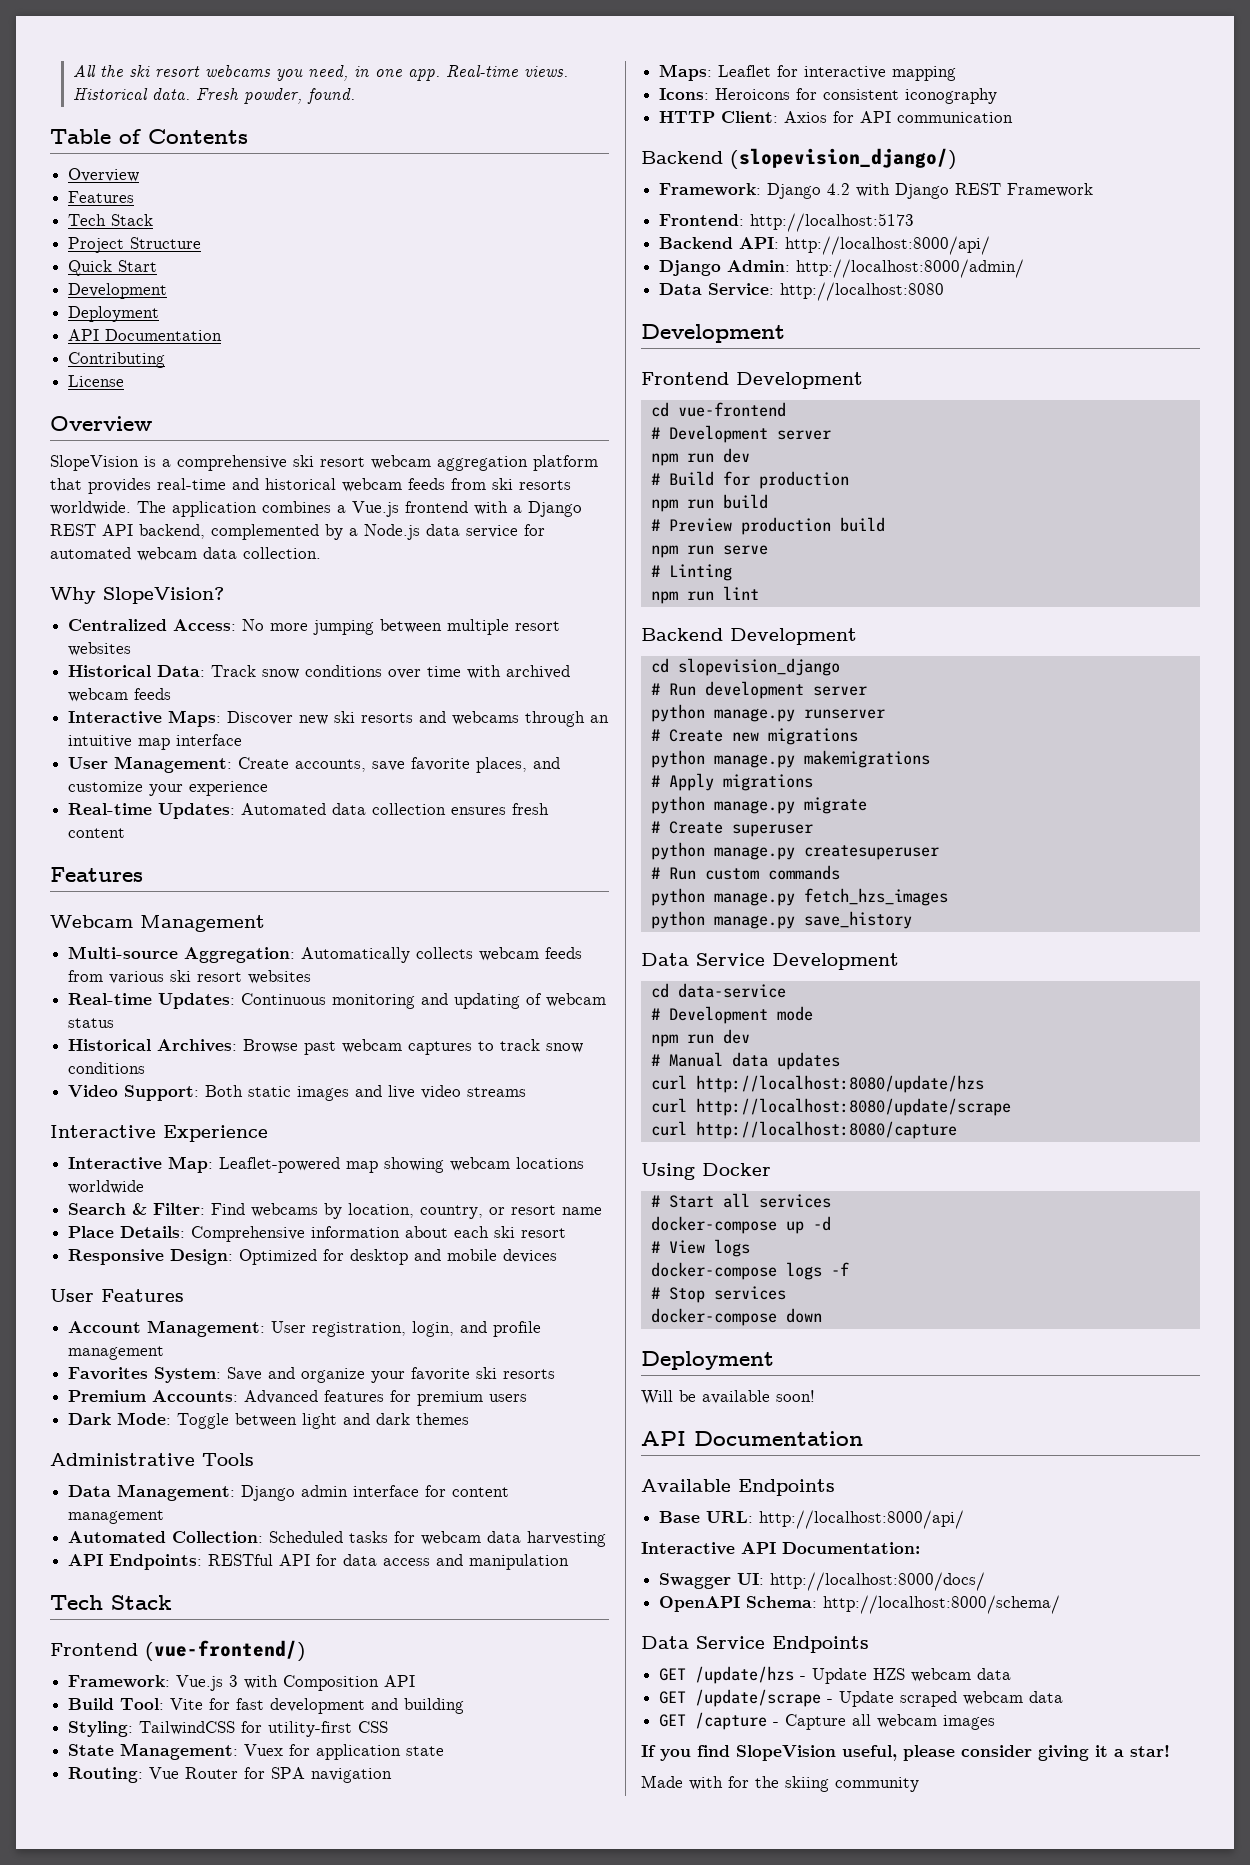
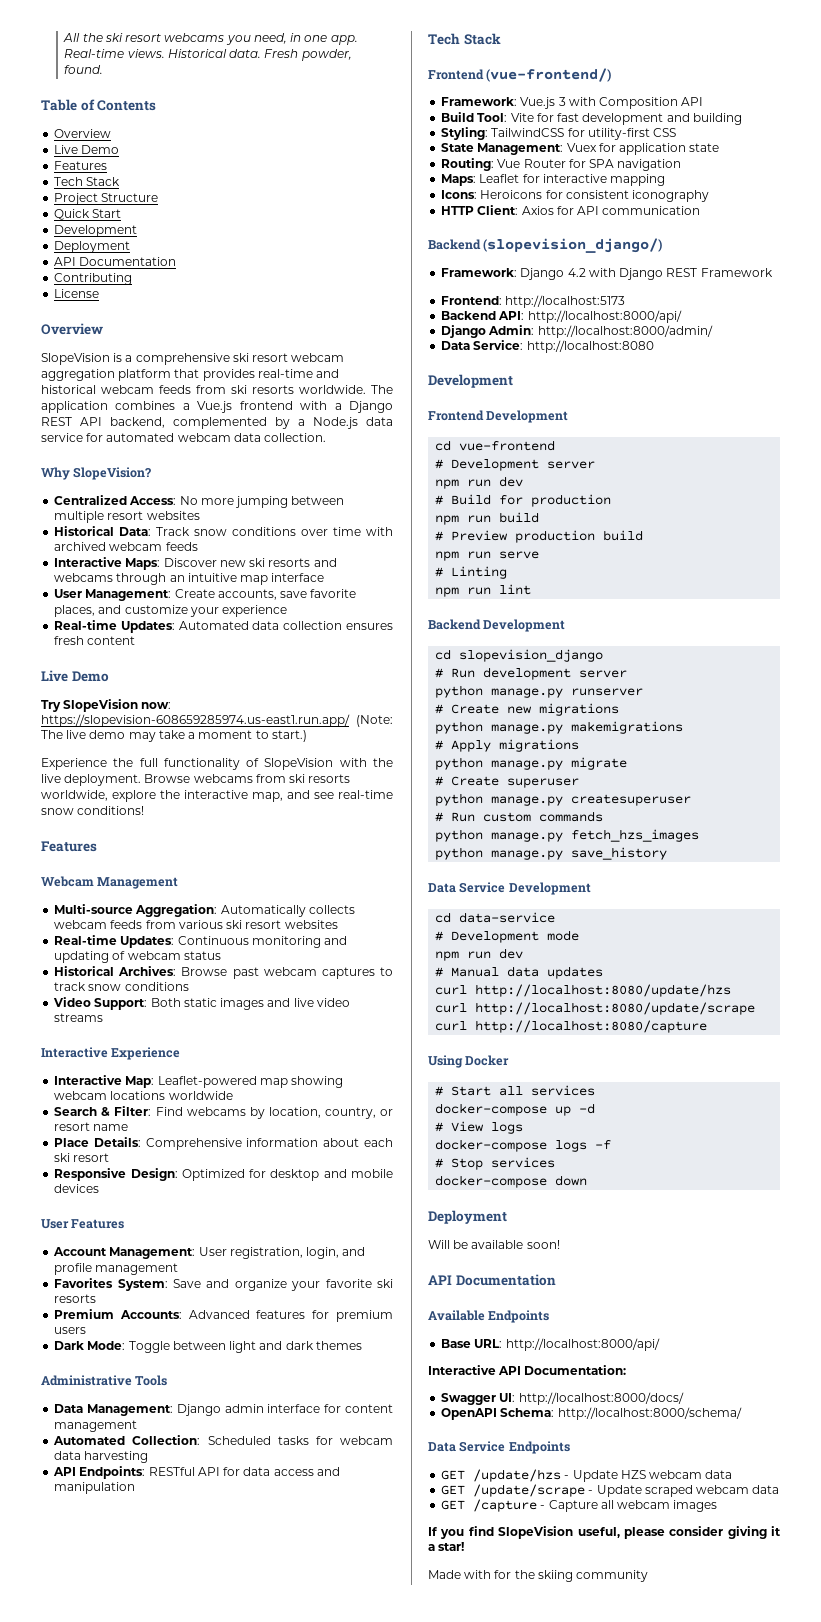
  Table of Contents
  Overview
+ Live Demo
  Real-time Updates: Automated data collection ensures fresh content
+ Live Demo
+ Try SlopeVision now: https://slopevision-608659285974.us-east1.run.app/ (Note: The live demo may take a moment to start.)
+ Experience the full functionality of SlopeVision with the live deployment. Browse webcams from ski resorts worldwide, explore the interactive map, and see real-time snow conditions!

